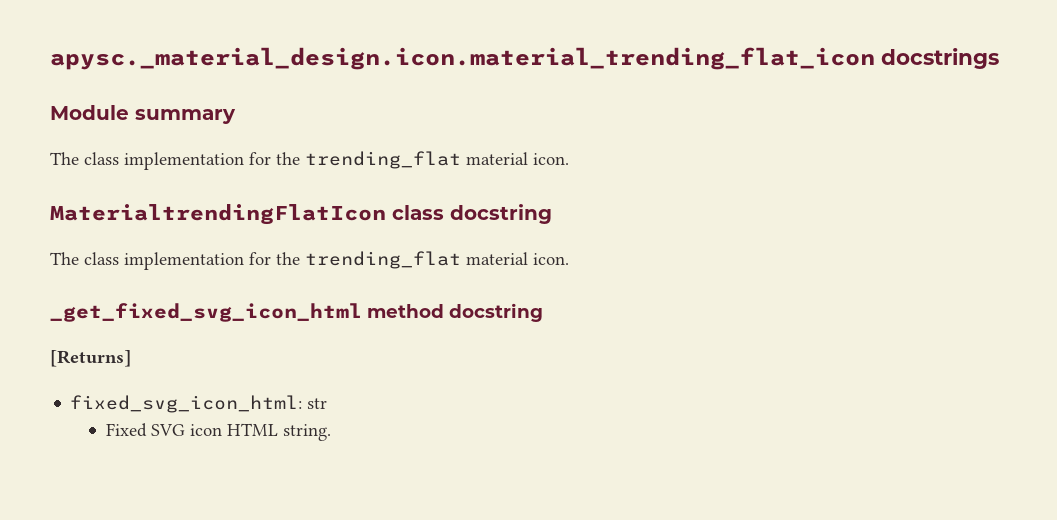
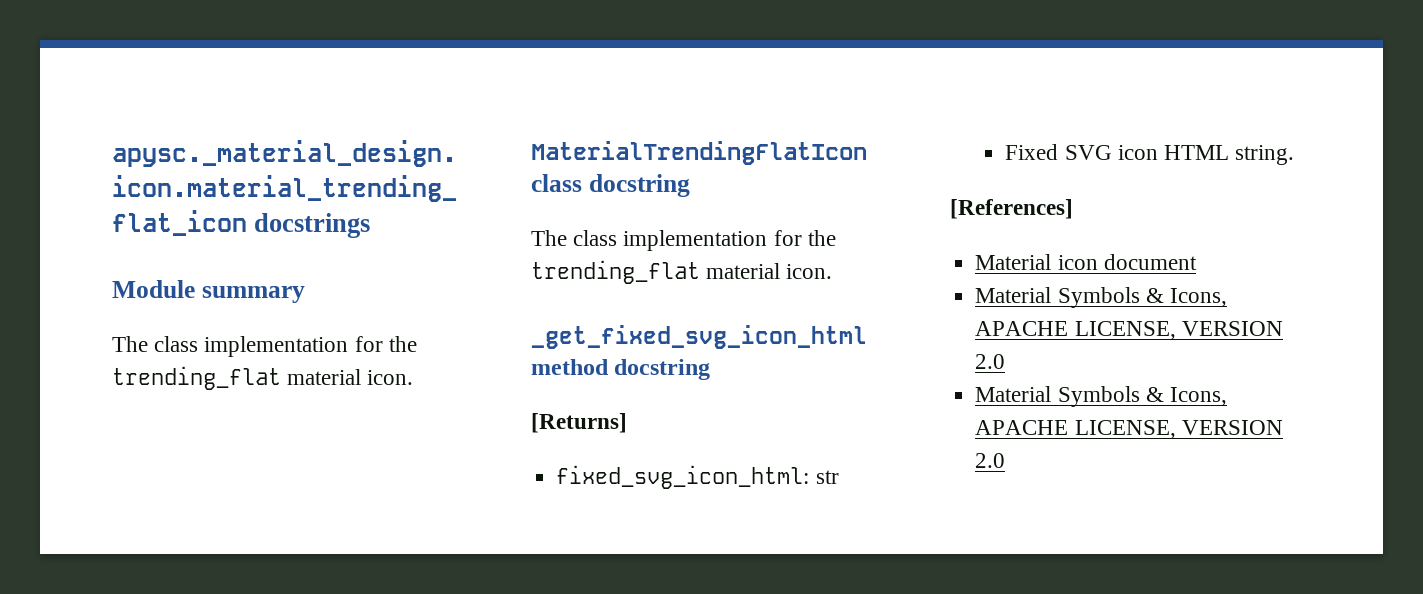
- MaterialtrendingFlatIcon class docstring
+ MaterialTrendingFlatIcon class docstring
+ [References]
+ Material icon document
+ Material Symbols & Icons, APACHE LICENSE, VERSION 2.0
+ Material Symbols & Icons, APACHE LICENSE, VERSION 2.0

